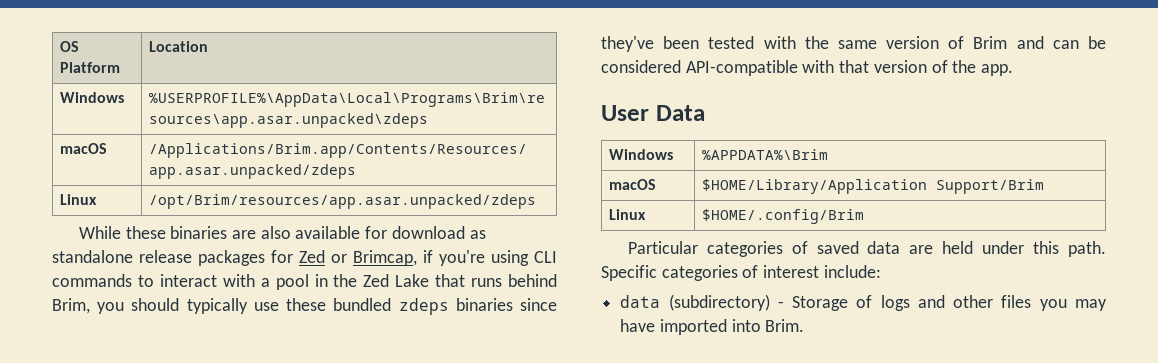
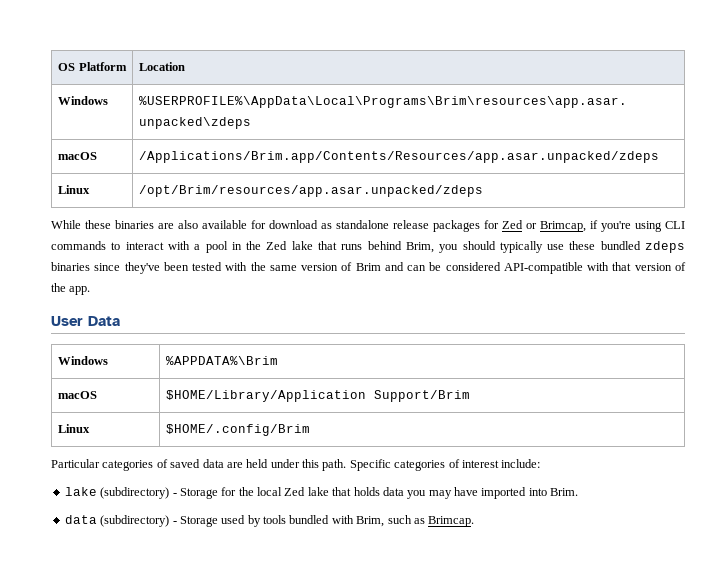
- While these binaries are also available for download as standalone release packages for Zed or Brimcap, if you're using CLI commands to interact with a pool in the Zed Lake that runs behind Brim, you should typically use these bundled zdeps binaries since they've been tested with the same version of Brim and can be considered API-compatible with that version of the app.
+ While these binaries are also available for download as standalone release packages for Zed or Brimcap, if you're using CLI commands to interact with a pool in the Zed lake that runs behind Brim, you should typically use these bundled zdeps binaries since they've been tested with the same version of Brim and can be considered API-compatible with that version of the app.
- data (subdirectory) - Storage of logs and other files you may have imported into Brim.
+ lake (subdirectory) - Storage for the local Zed lake that holds data you may have imported into Brim.
+ data (subdirectory) - Storage used by tools bundled with Brim, such as Brimcap.

